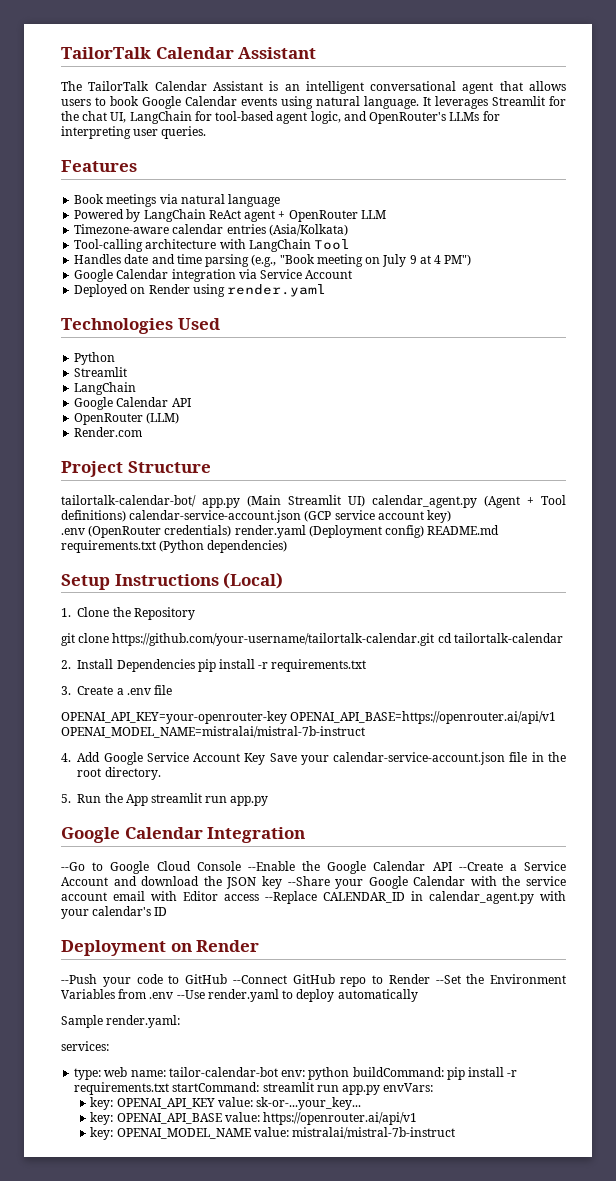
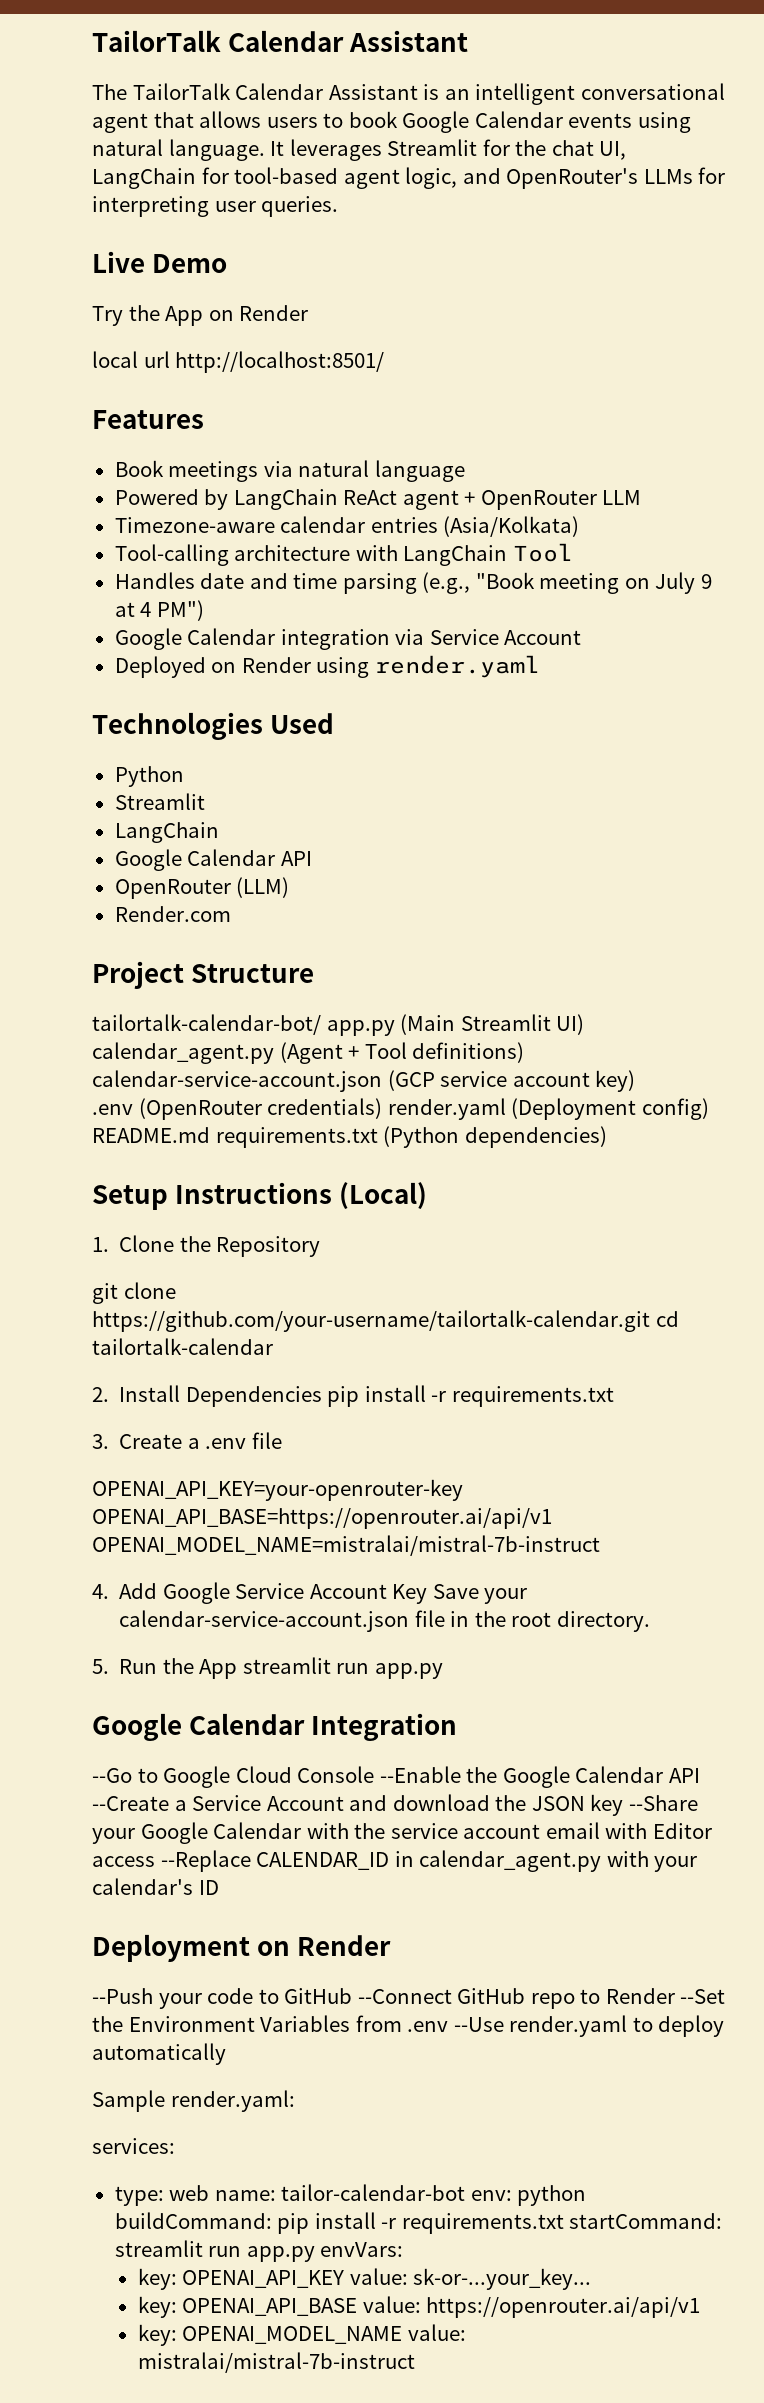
+ Live Demo
+ Try the App on Render
+ local url http://localhost:8501/

